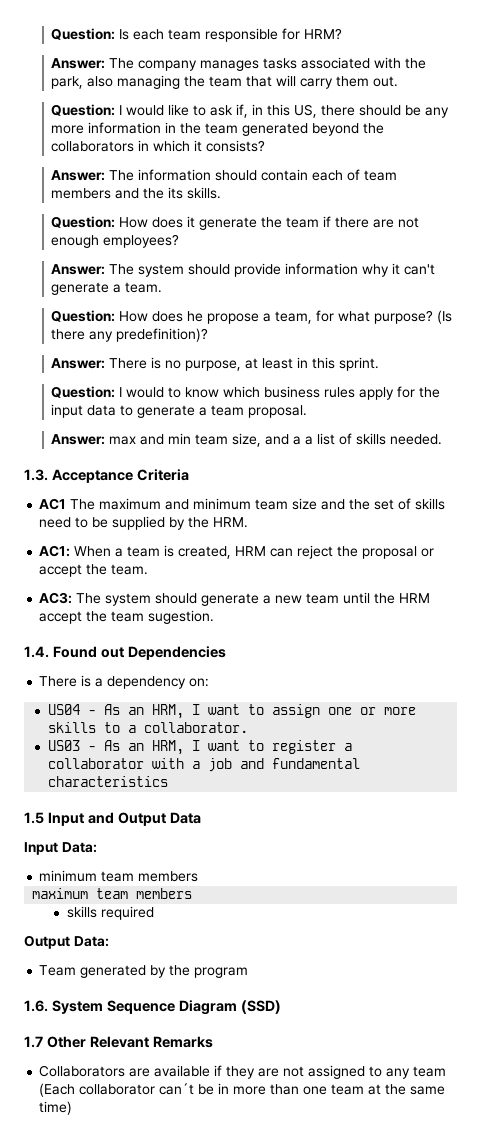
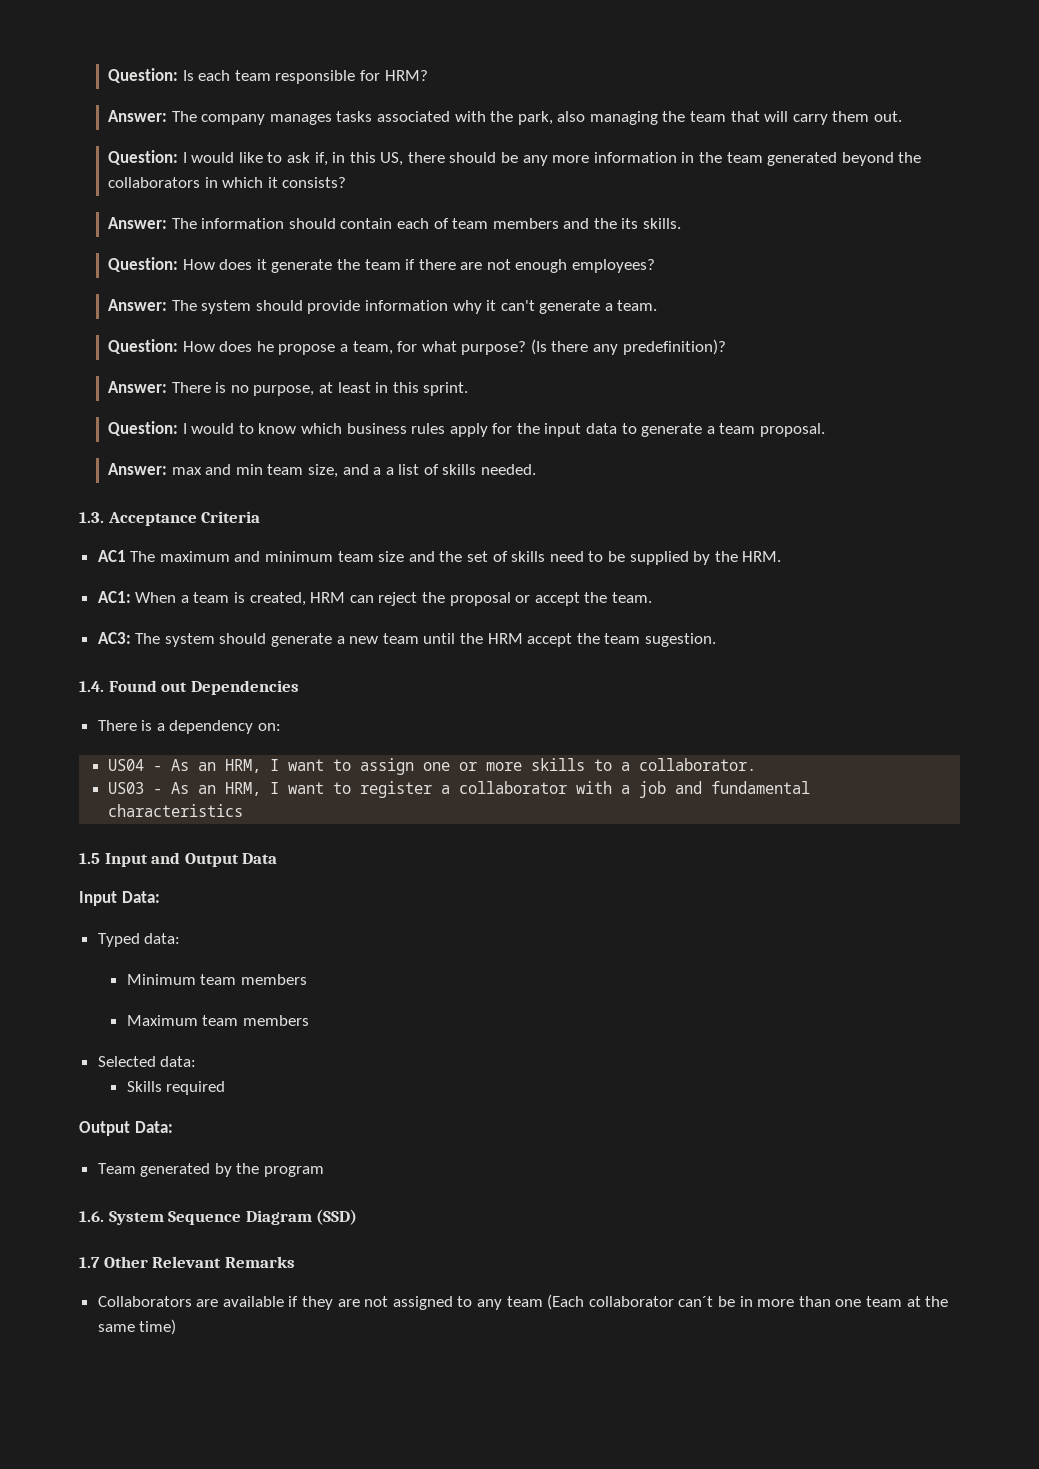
- minimum team members
- maximum team members
- skills required
+ Typed data:
+ Minimum team members
+ Maximum team members
+ Selected data:
+ Skills required

